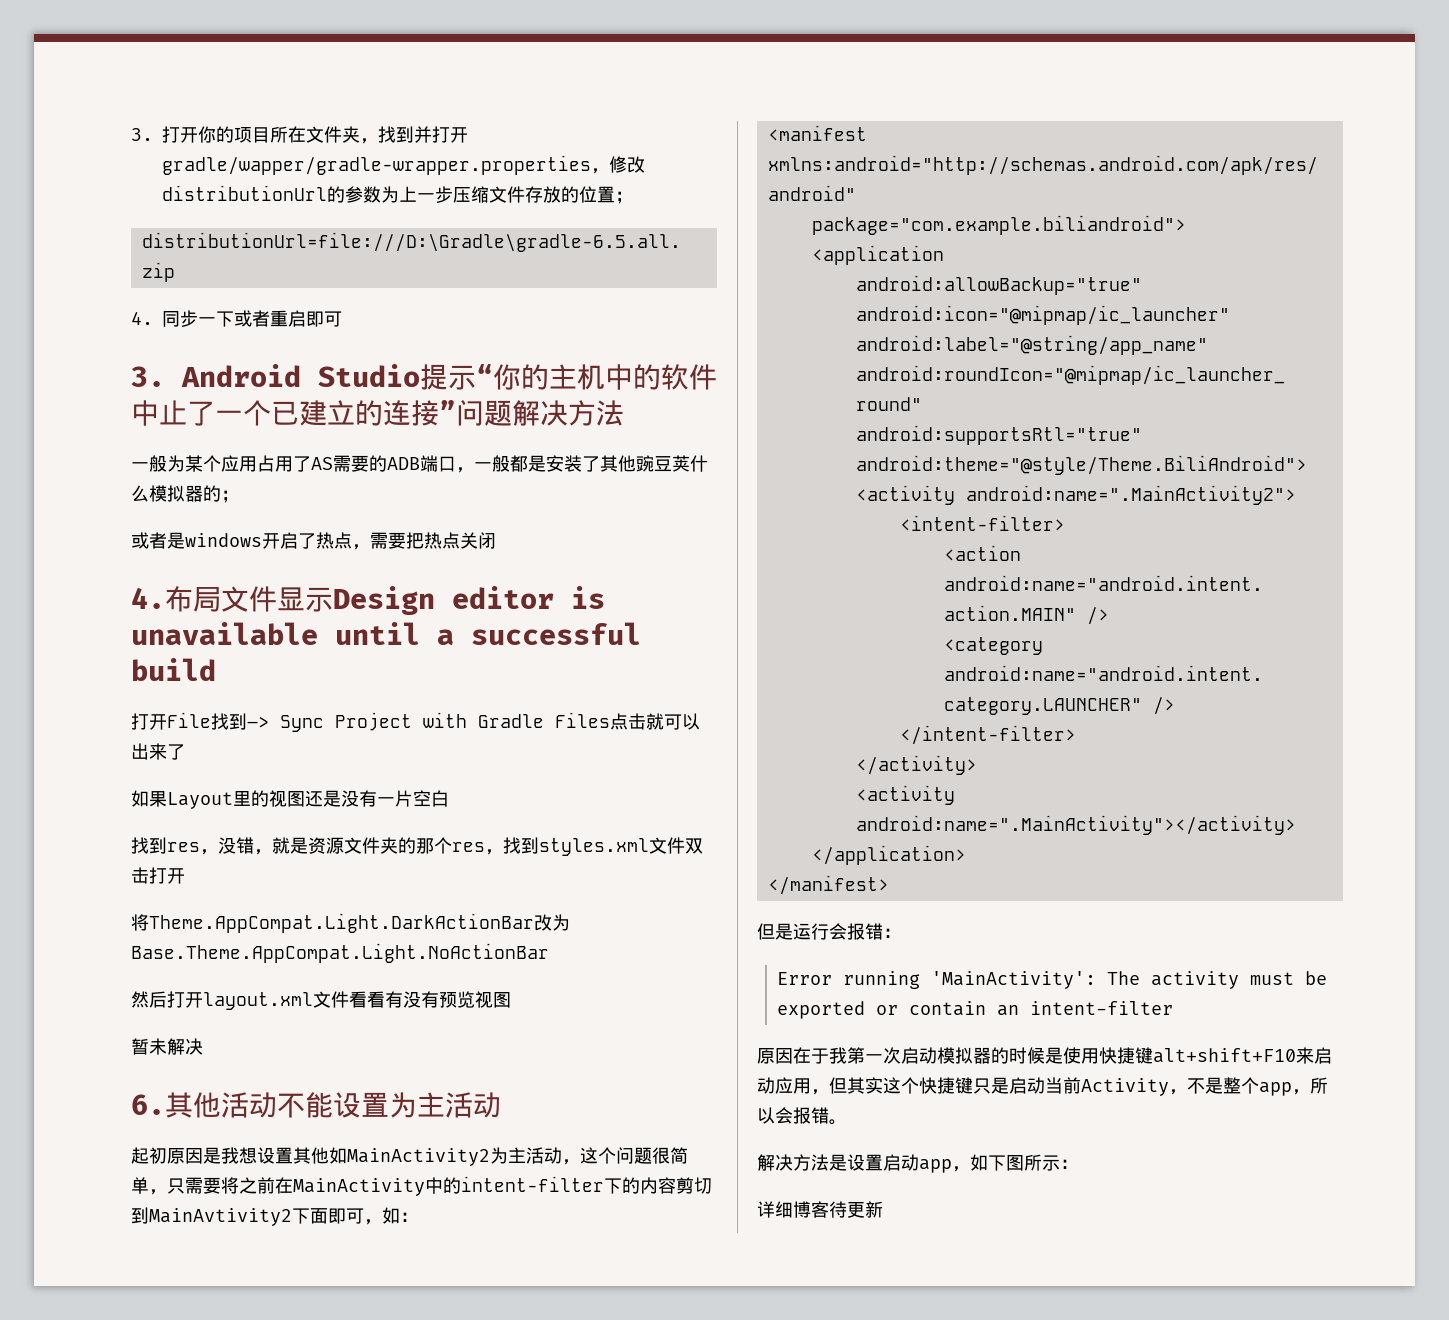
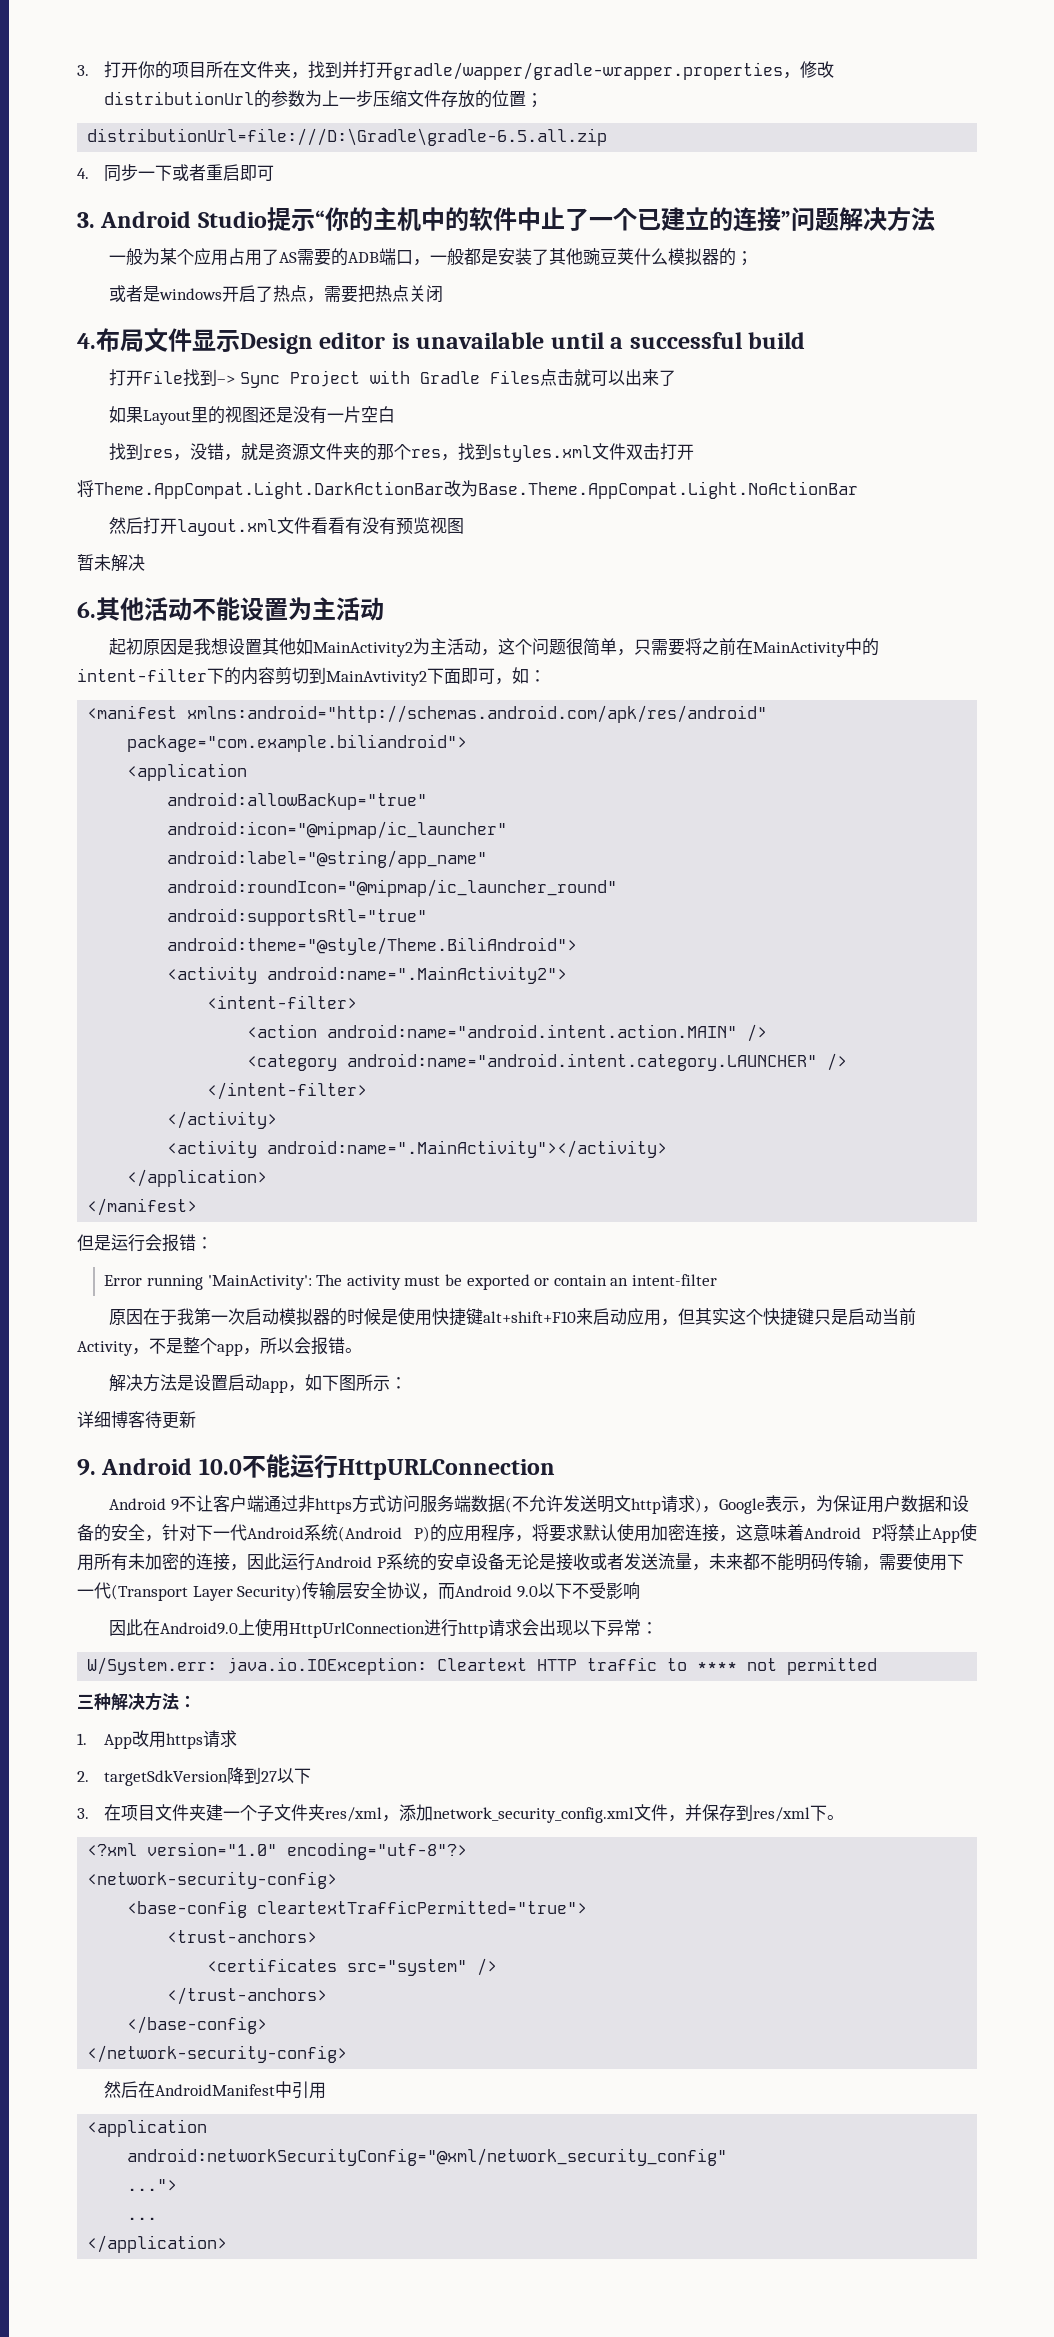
+ 9. Android 10.0不能运行HttpURLConnection
+ Android 9不让客户端通过非https方式访问服务端数据(不允许发送明文http请求)，Google表示，为保证用户数据和设备的安全，针对下一代Android系统(Android P)的应用程序，将要求默认使用加密连接，这意味着Android P将禁止App使用所有未加密的连接，因此运行Android P系统的安卓设备无论是接收或者发送流量，未来都不能明码传输，需要使用下一代(Transport Layer Security)传输层安全协议，而Android 9.0以下不受影响
+ 因此在Android9.0上使用HttpUrlConnection进行http请求会出现以下异常：
+ W/System.err: java.io.IOException: Cleartext HTTP traffic to **** not permitted
+ 三种解决方法：
+ 1. App改用https请求
+ 2. targetSdkVersion降到27以下
+ 3.在项目文件夹建一个子文件夹res/xml，添加network_security_config.xml文件，并保存到res/xml下。
+ <?xml version="1.0" encoding="utf-8"?>
+ <network-security-config>
+ <base-config cleartextTrafficPermitted="true">
+ <trust-anchors>
+ <certificates src="system" />
+ </trust-anchors>
+ </base-config>
+ </network-security-config>
+ 然后在AndroidManifest中引用
+ <application
+ android:networkSecurityConfig="@xml/network_security_config"
+ ...">
+ ...
+ </application>

